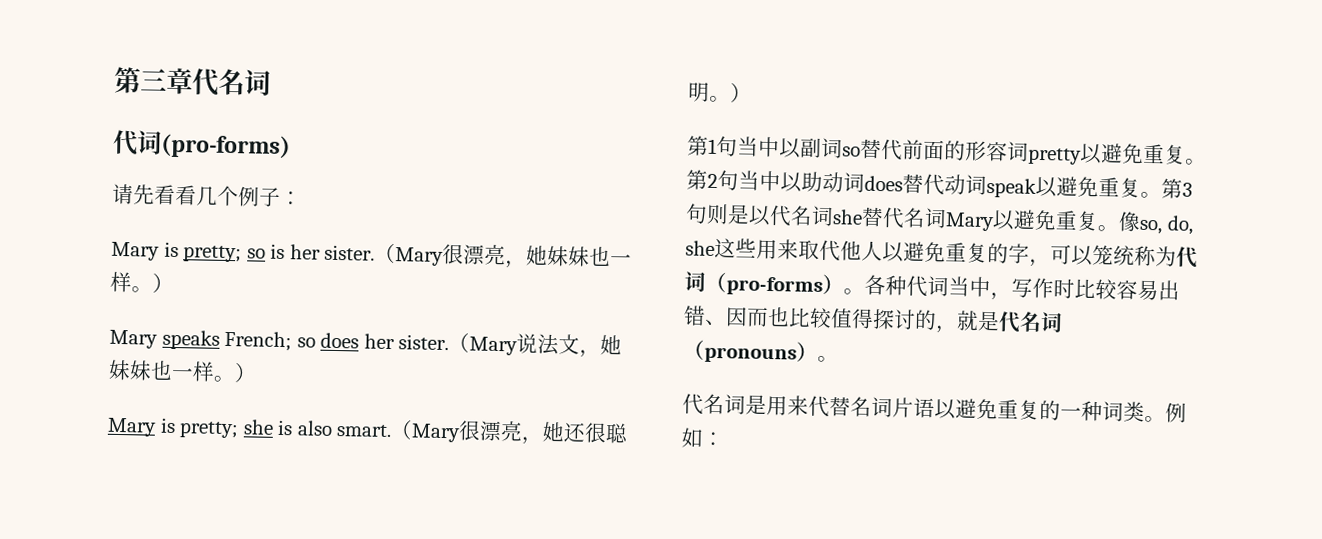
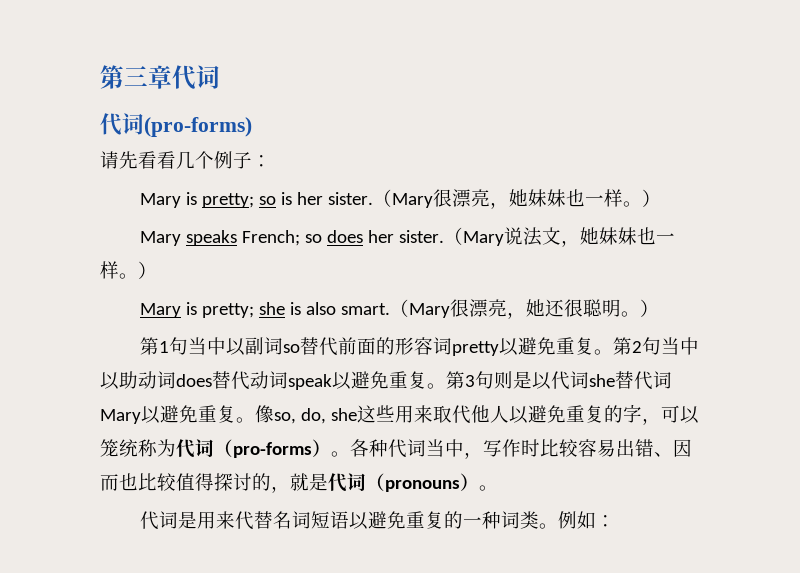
- 第三章代名词
+ 第三章代词
- 第3句则是以代名词she替代名词Mary以避免重复。
+ 第3句则是以代词she替代词Mary以避免重复。
- 各种代词当中，写作时比较容易出错、因而也比较值得探讨的，就是代名词（pronouns）。
+ 各种代词当中，写作时比较容易出错、因而也比较值得探讨的，就是代词（pronouns）。
- 代名词是用来代替名词片语以避免重复的一种词类。
+ 代词是用来代替名词短语以避免重复的一种词类。

